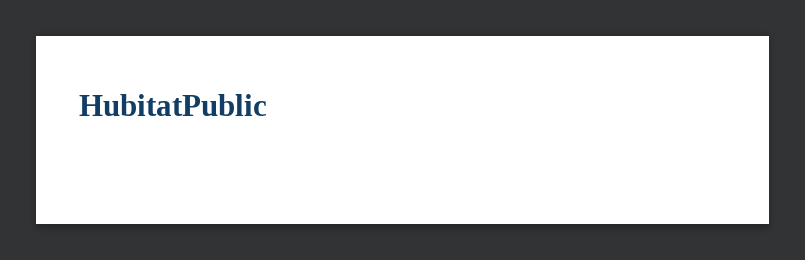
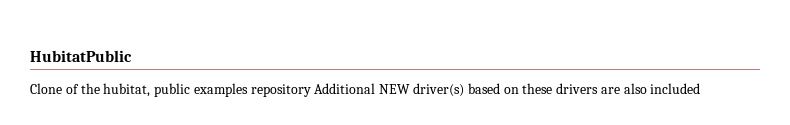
+ Clone of the hubitat, public examples repository Additional NEW driver(s) based on these drivers are also included

